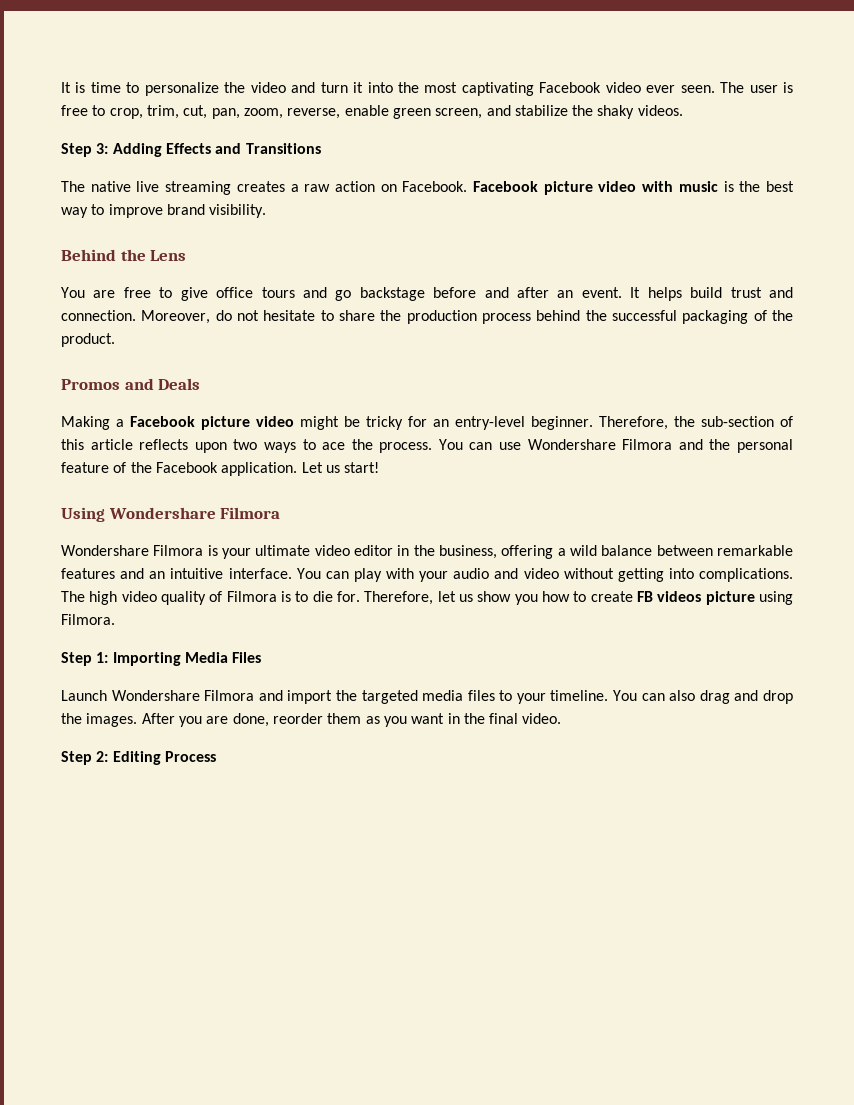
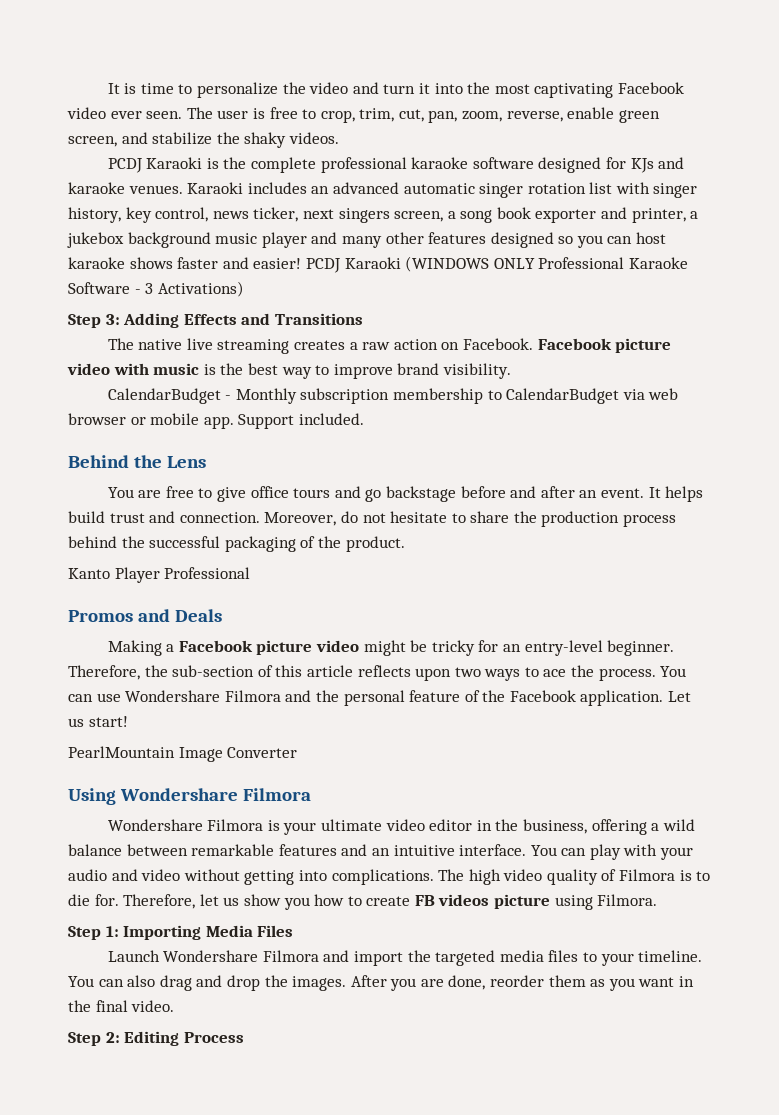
+ PCDJ Karaoki is the complete professional karaoke software designed for KJs and karaoke venues. Karaoki includes an advanced automatic singer rotation list with singer history, key control, news ticker, next singers screen, a song book exporter and printer, a jukebox background music player and many other features designed so you can host karaoke shows faster and easier! PCDJ Karaoki (WINDOWS ONLY Professional Karaoke Software - 3 Activations)
+ CalendarBudget - Monthly subscription membership to CalendarBudget via web browser or mobile app. Support included.
+ Kanto Player Professional
+ PearlMountain Image Converter

